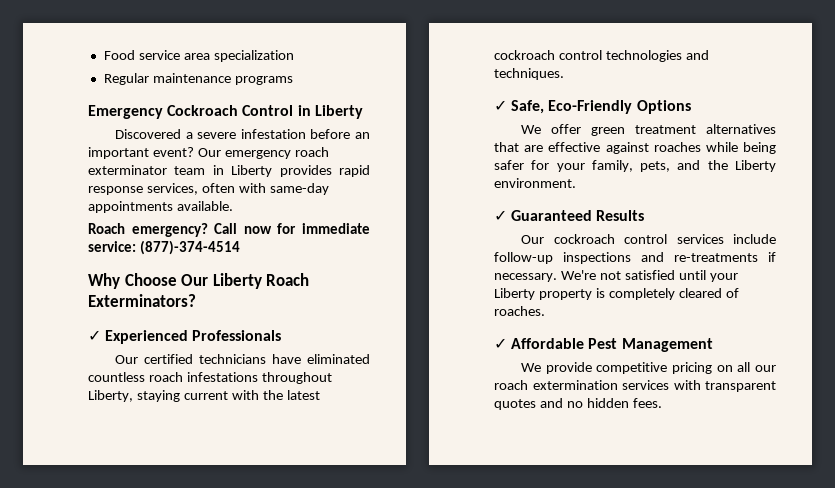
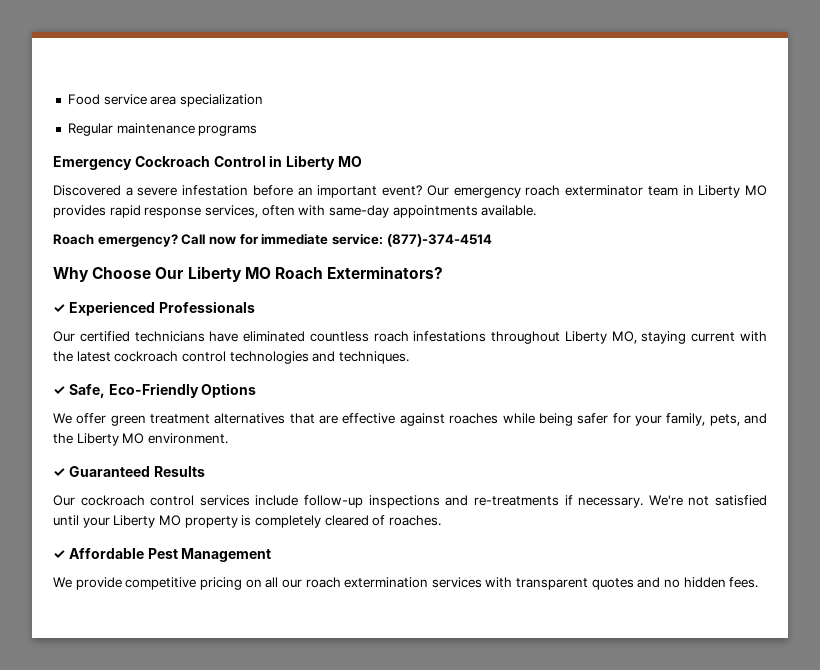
- Emergency Cockroach Control in Liberty
+ Emergency Cockroach Control in Liberty MO
- Our emergency roach exterminator team in Liberty provides rapid response services, often with same-day appointments available.
+ Our emergency roach exterminator team in Liberty MO provides rapid response services, often with same-day appointments available.
- Why Choose Our Liberty Roach Exterminators?
+ Why Choose Our Liberty MO Roach Exterminators?
- Our certified technicians have eliminated countless roach infestations throughout Liberty, staying current with the latest cockroach control technologies and techniques.
+ Our certified technicians have eliminated countless roach infestations throughout Liberty MO, staying current with the latest cockroach control technologies and techniques.
- We offer green treatment alternatives that are effective against roaches while being safer for your family, pets, and the Liberty environment.
+ We offer green treatment alternatives that are effective against roaches while being safer for your family, pets, and the Liberty MO environment.
- We're not satisfied until your Liberty property is completely cleared of roaches.
+ We're not satisfied until your Liberty MO property is completely cleared of roaches.

